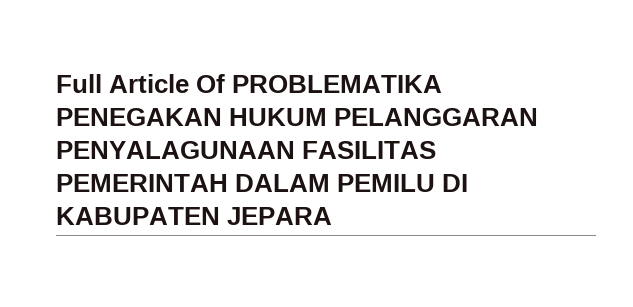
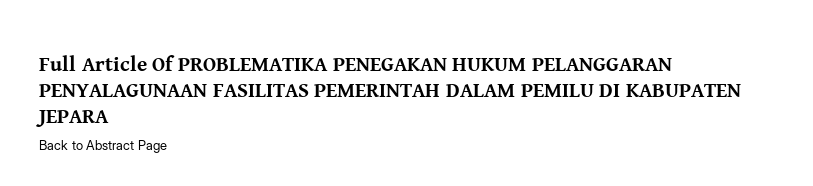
+ Back to Abstract Page

